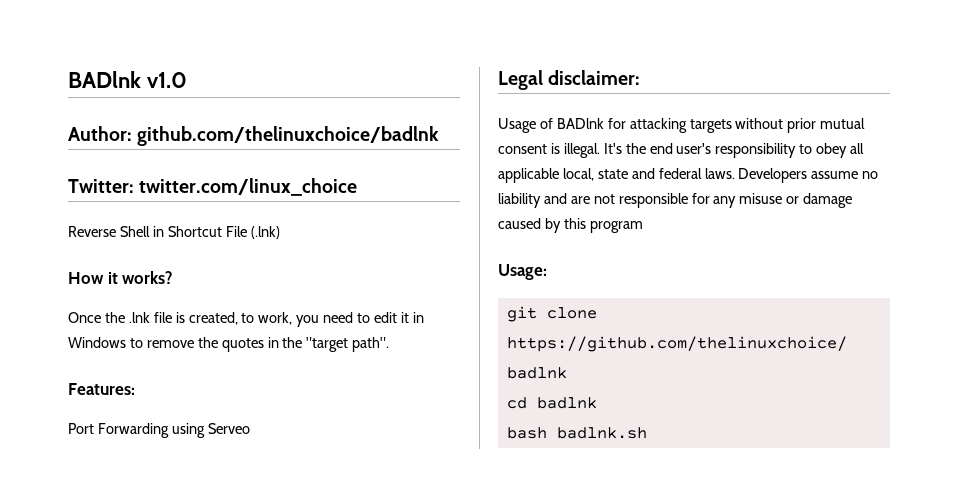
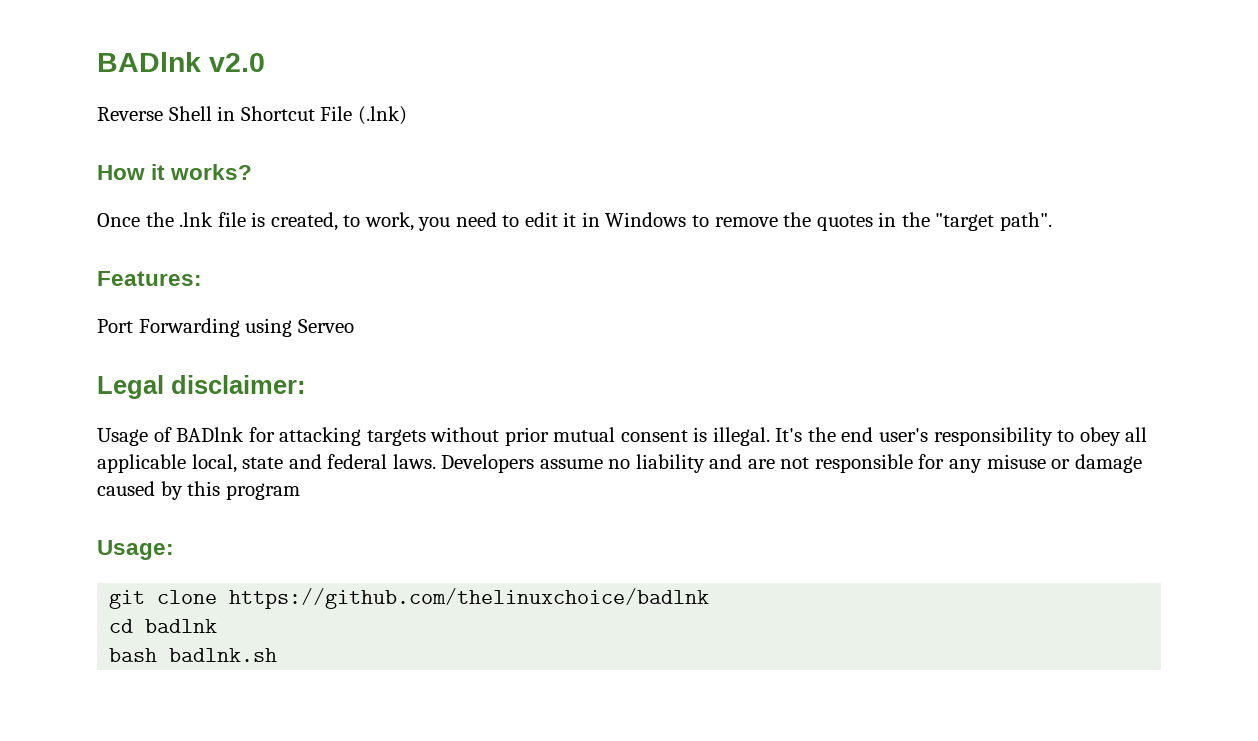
- BADlnk v1.0
- Author: github.com/thelinuxchoice/badlnk
- Twitter: twitter.com/linux_choice
+ BADlnk v2.0

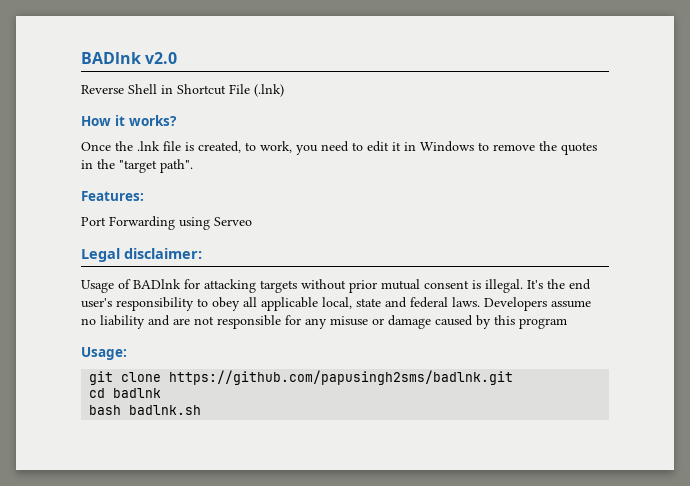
- git clone https://github.com/thelinuxchoice/badlnk
+ git clone https://github.com/papusingh2sms/badlnk.git

